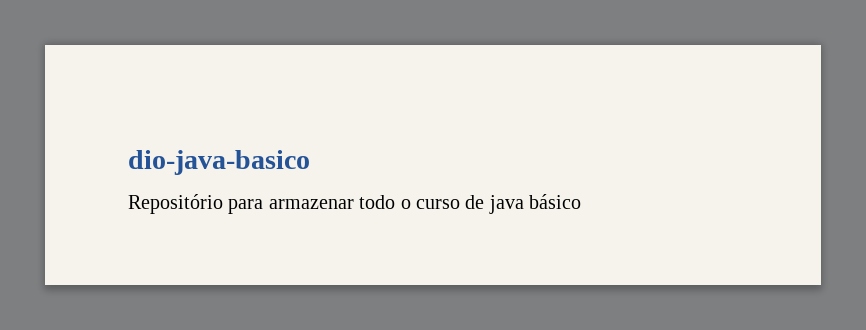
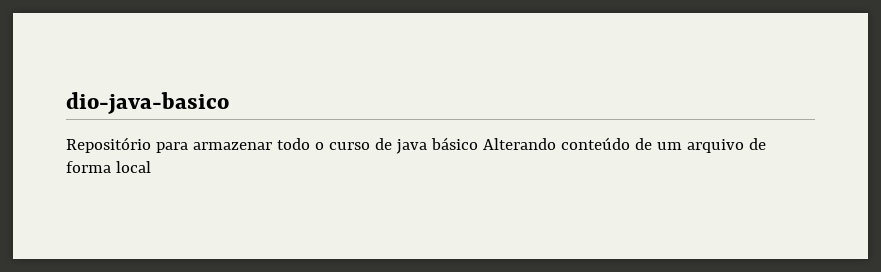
- Repositório para armazenar todo o curso de java básico
+ Repositório para armazenar todo o curso de java básico Alterando conteúdo de um arquivo de forma local

